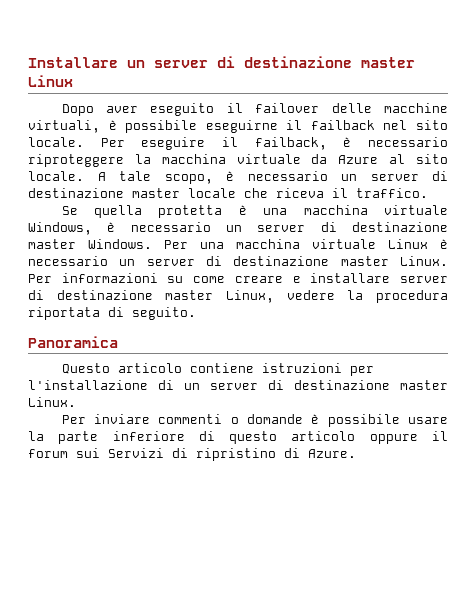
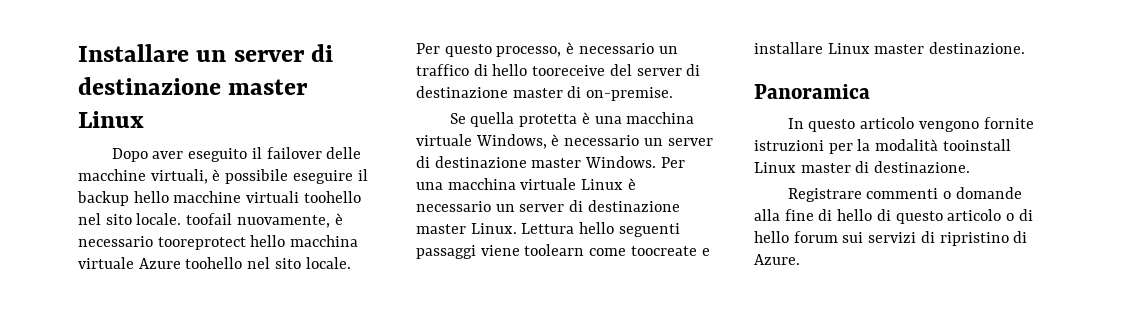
- Dopo aver eseguito il failover delle macchine virtuali, è possibile eseguirne il failback nel sito locale. Per eseguire il failback, è necessario riproteggere la macchina virtuale da Azure al sito locale. A tale scopo, è necessario un server di destinazione master locale che riceva il traffico.
+ Dopo aver eseguito il failover delle macchine virtuali, è possibile eseguire il backup hello macchine virtuali toohello nel sito locale. toofail nuovamente, è necessario tooreprotect hello macchina virtuale Azure toohello nel sito locale. Per questo processo, è necessario un traffico di hello tooreceive del server di destinazione master di on-premise.
- Per informazioni su come creare e installare server di destinazione master Linux, vedere la procedura riportata di seguito.
+ Lettura hello seguenti passaggi viene toolearn come toocreate e installare Linux master destinazione.
  Panoramica
- Questo articolo contiene istruzioni per l'installazione di un server di destinazione master Linux.
- Per inviare commenti o domande è possibile usare la parte inferiore di questo articolo oppure il forum sui Servizi di ripristino di Azure.
+ In questo articolo vengono fornite istruzioni per la modalità tooinstall Linux master di destinazione.
+ Registrare commenti o domande alla fine di hello di questo articolo o di hello forum sui servizi di ripristino di Azure.

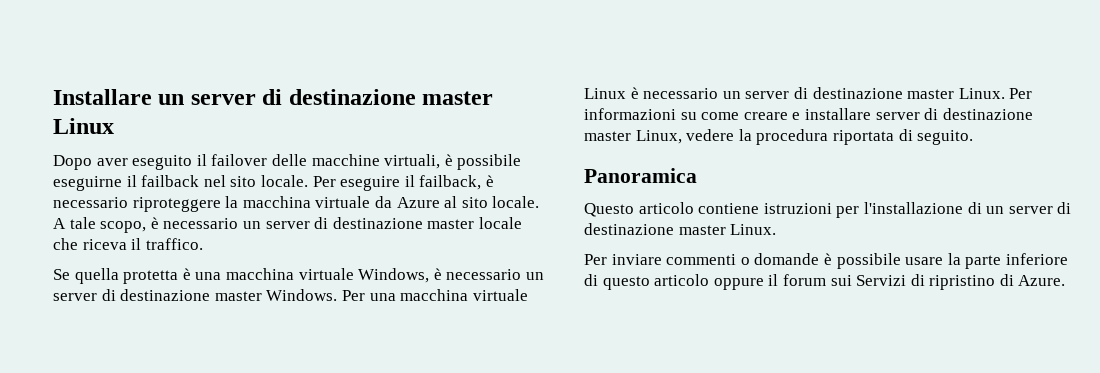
- Dopo aver eseguito il failover delle macchine virtuali, è possibile eseguire il backup hello macchine virtuali toohello nel sito locale. toofail nuovamente, è necessario tooreprotect hello macchina virtuale Azure toohello nel sito locale. Per questo processo, è necessario un traffico di hello tooreceive del server di destinazione master di on-premise.
+ Dopo aver eseguito il failover delle macchine virtuali, è possibile eseguirne il failback nel sito locale. Per eseguire il failback, è necessario riproteggere la macchina virtuale da Azure al sito locale. A tale scopo, è necessario un server di destinazione master locale che riceva il traffico.
- Lettura hello seguenti passaggi viene toolearn come toocreate e installare Linux master destinazione.
+ Per informazioni su come creare e installare server di destinazione master Linux, vedere la procedura riportata di seguito.
  Panoramica
- In questo articolo vengono fornite istruzioni per la modalità tooinstall Linux master di destinazione.
- Registrare commenti o domande alla fine di hello di questo articolo o di hello forum sui servizi di ripristino di Azure.
+ Questo articolo contiene istruzioni per l'installazione di un server di destinazione master Linux.
+ Per inviare commenti o domande è possibile usare la parte inferiore di questo articolo oppure il forum sui Servizi di ripristino di Azure.

